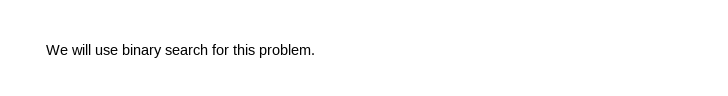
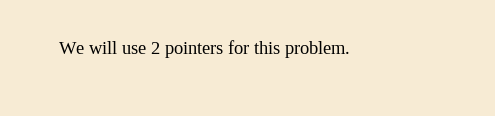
- We will use binary search for this problem.
+ We will use 2 pointers for this problem.

